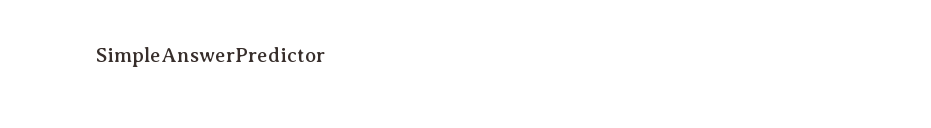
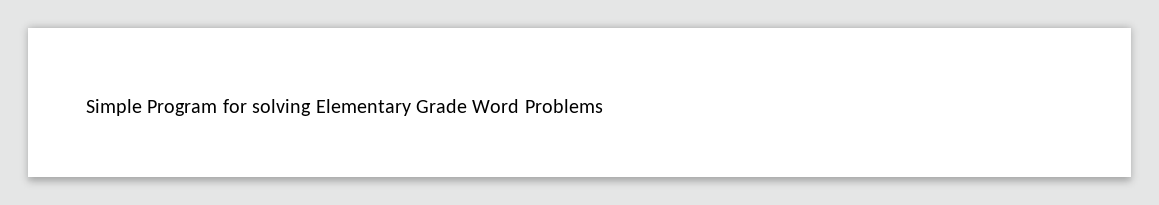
- SimpleAnswerPredictor
+ Simple Program for solving Elementary Grade Word Problems

